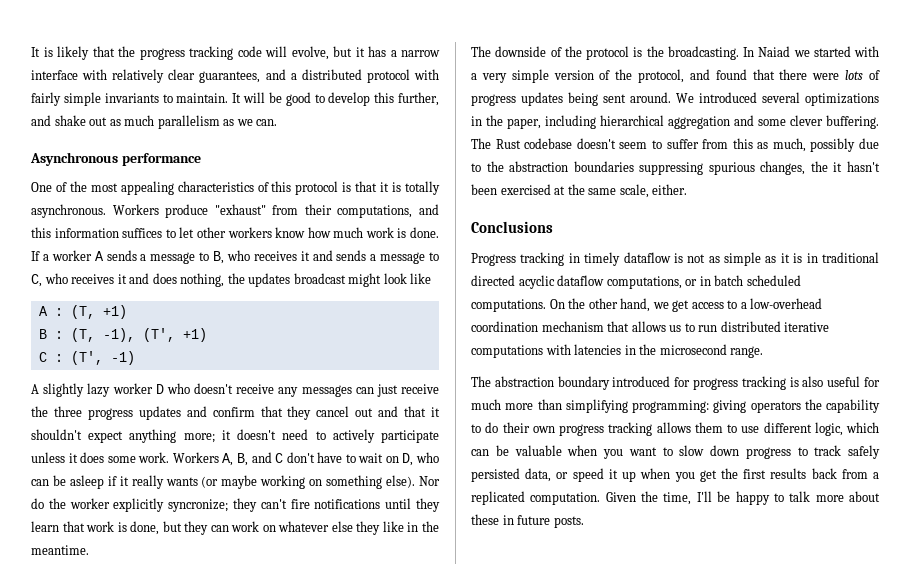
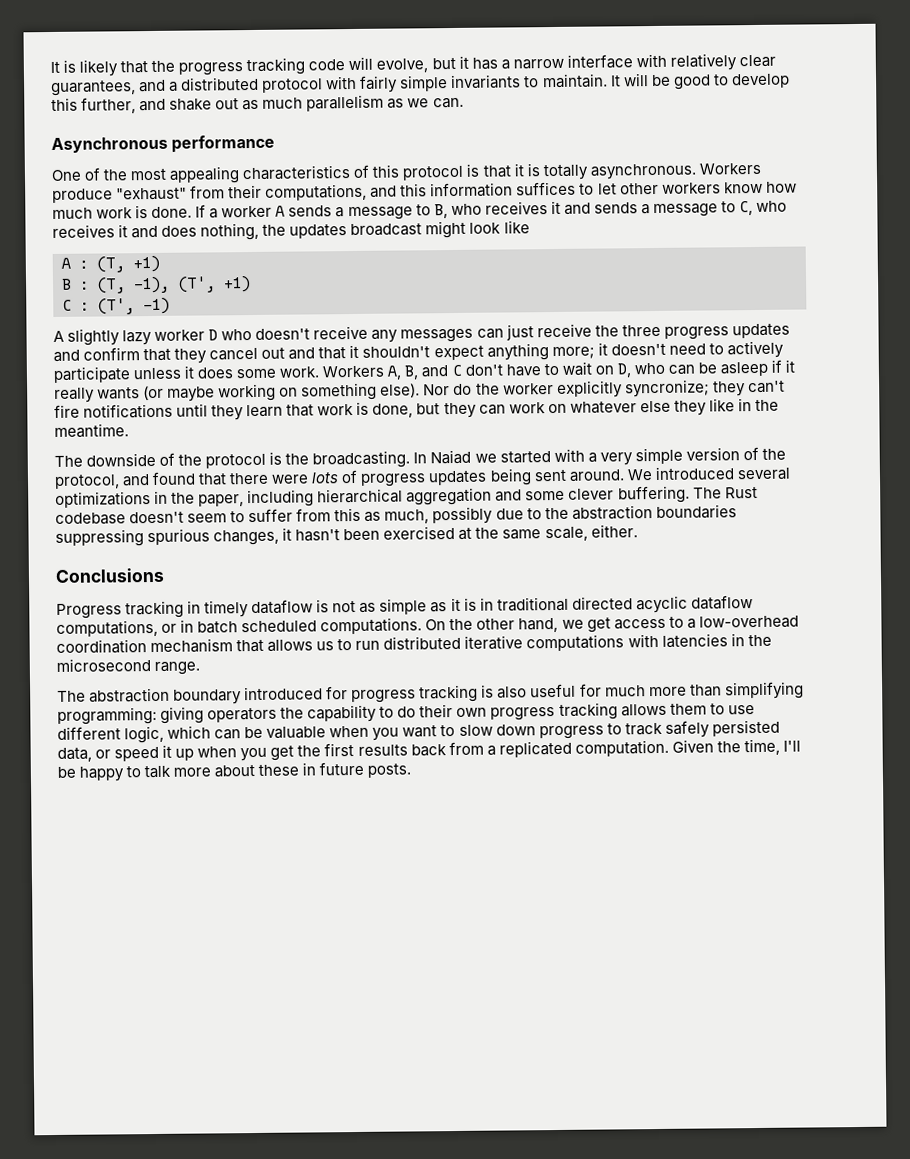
- The Rust codebase doesn't seem to suffer from this as much, possibly due to the abstraction boundaries suppressing spurious changes, the it hasn't been exercised at the same scale, either.
+ The Rust codebase doesn't seem to suffer from this as much, possibly due to the abstraction boundaries suppressing spurious changes, it hasn't been exercised at the same scale, either.

